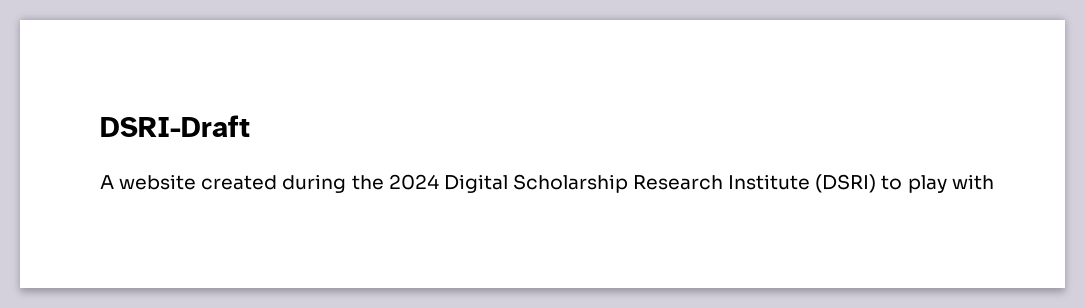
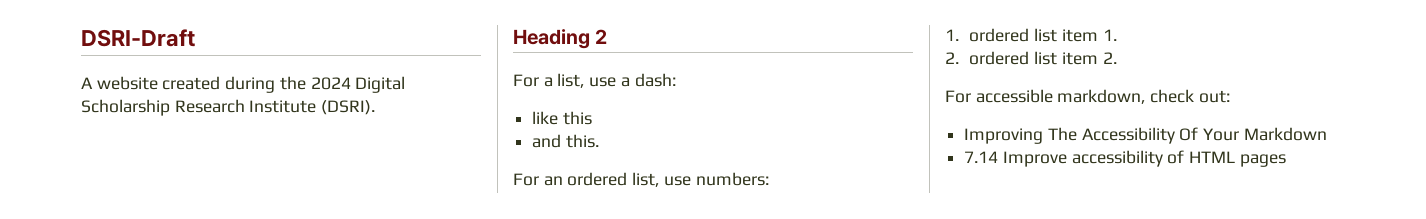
- A website created during the 2024 Digital Scholarship Research Institute (DSRI) to play with
+ A website created during the 2024 Digital Scholarship Research Institute (DSRI).
+ Heading 2
+ For a list, use a dash:
+ like this
+ and this.
+ For an ordered list, use numbers:
+ 1. ordered list item 1.
+ 2. ordered list item 2.
+ For accessible markdown, check out:
+ Improving The Accessibility Of Your Markdown
+ 7.14 Improve accessibility of HTML pages

